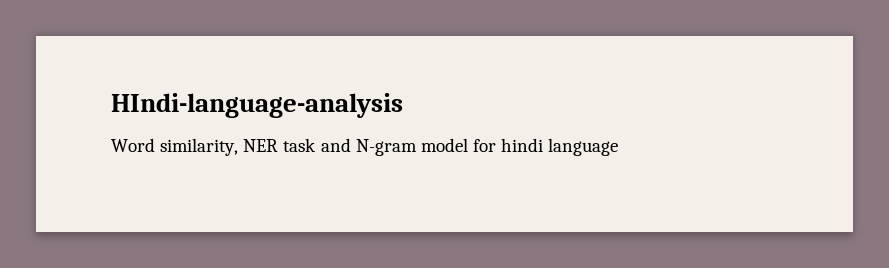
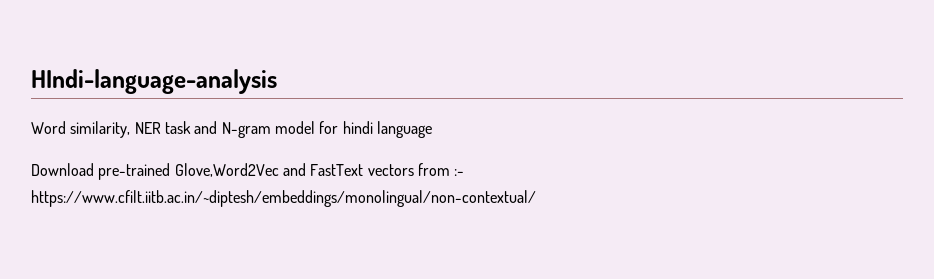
+ Download pre-trained Glove,Word2Vec and FastText vectors from :- https://www.cfilt.iitb.ac.in/~diptesh/embeddings/monolingual/non-contextual/

